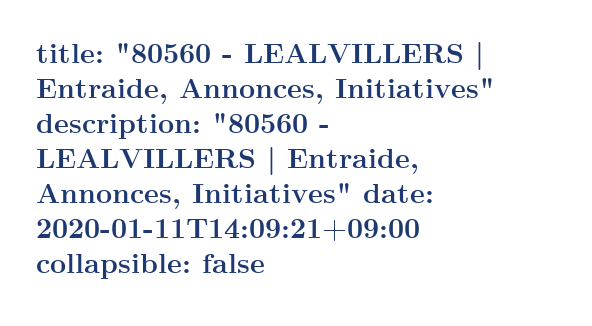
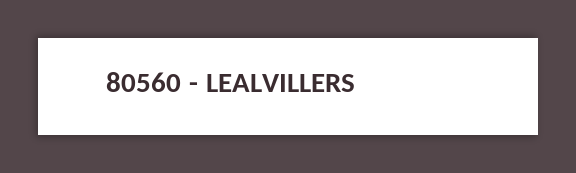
- title: "80560 - LEALVILLERS | Entraide, Annonces, Initiatives" description: "80560 - LEALVILLERS | Entraide, Annonces, Initiatives" date: 2020-01-11T14:09:21+09:00 collapsible: false
+ 80560 - LEALVILLERS

